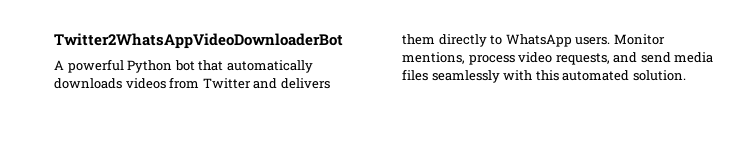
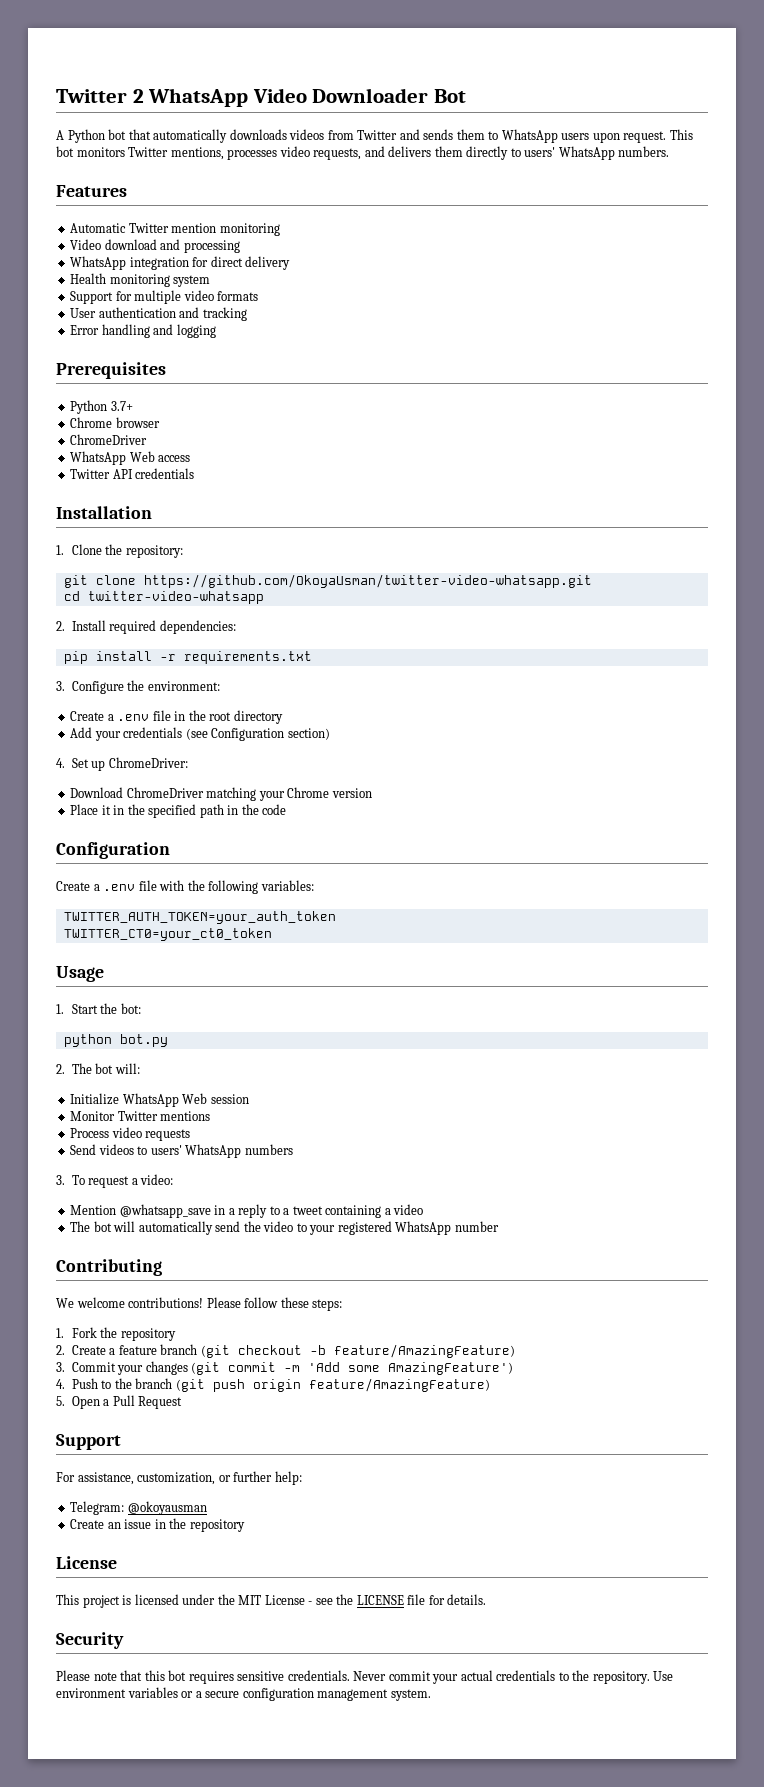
- Twitter2WhatsAppVideoDownloaderBot
+ Twitter 2 WhatsApp Video Downloader Bot
- A powerful Python bot that automatically downloads videos from Twitter and delivers them directly to WhatsApp users. Monitor mentions, process video requests, and send media files seamlessly with this automated solution.
+ A Python bot that automatically downloads videos from Twitter and sends them to WhatsApp users upon request. This bot monitors Twitter mentions, processes video requests, and delivers them directly to users' WhatsApp numbers.
+ Features
+ Automatic Twitter mention monitoring
+ Video download and processing
+ WhatsApp integration for direct delivery
+ Health monitoring system
+ Support for multiple video formats
+ User authentication and tracking
+ Error handling and logging
+ Prerequisites
+ Python 3.7+
+ Chrome browser
+ ChromeDriver
+ WhatsApp Web access
+ Twitter API credentials
+ Installation
+ 1. Clone the repository:
+ git clone https://github.com/OkoyaUsman/twitter-video-whatsapp.git
+ cd twitter-video-whatsapp
+ 2. Install required dependencies:
+ pip install -r requirements.txt
+ 3. Configure the environment:
+ Create a .env file in the root directory
+ Add your credentials (see Configuration section)
+ 4. Set up ChromeDriver:
+ Download ChromeDriver matching your Chrome version
+ Place it in the specified path in the code
+ Configuration
+ Create a .env file with the following variables:
+ TWITTER_AUTH_TOKEN=your_auth_token
+ TWITTER_CT0=your_ct0_token
+ Usage
+ 1. Start the bot:
+ python bot.py
+ 2. The bot will:
+ Initialize WhatsApp Web session
+ Monitor Twitter mentions
+ Process video requests
+ Send videos to users' WhatsApp numbers
+ 3. To request a video:
+ Mention @whatsapp_save in a reply to a tweet containing a video
+ The bot will automatically send the video to your registered WhatsApp number
+ Contributing
+ We welcome contributions! Please follow these steps:
+ 1. Fork the repository
+ 2. Create a feature branch (git checkout -b feature/AmazingFeature)
+ 3. Commit your changes (git commit -m 'Add some AmazingFeature')
+ 4. Push to the branch (git push origin feature/AmazingFeature)
+ 5. Open a Pull Request
+ Support
+ For assistance, customization, or further help:
+ Telegram: @okoyausman
+ Create an issue in the repository
+ License
+ This project is licensed under the MIT License - see the LICENSE file for details.
+ Security
+ Please note that this bot requires sensitive credentials. Never commit your actual credentials to the repository. Use environment variables or a secure configuration management system.

